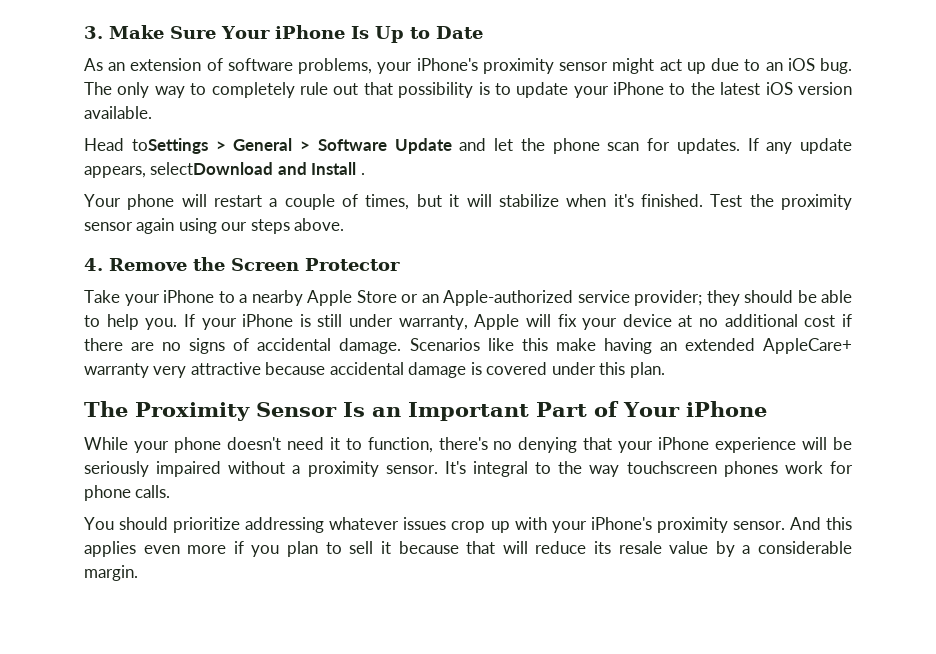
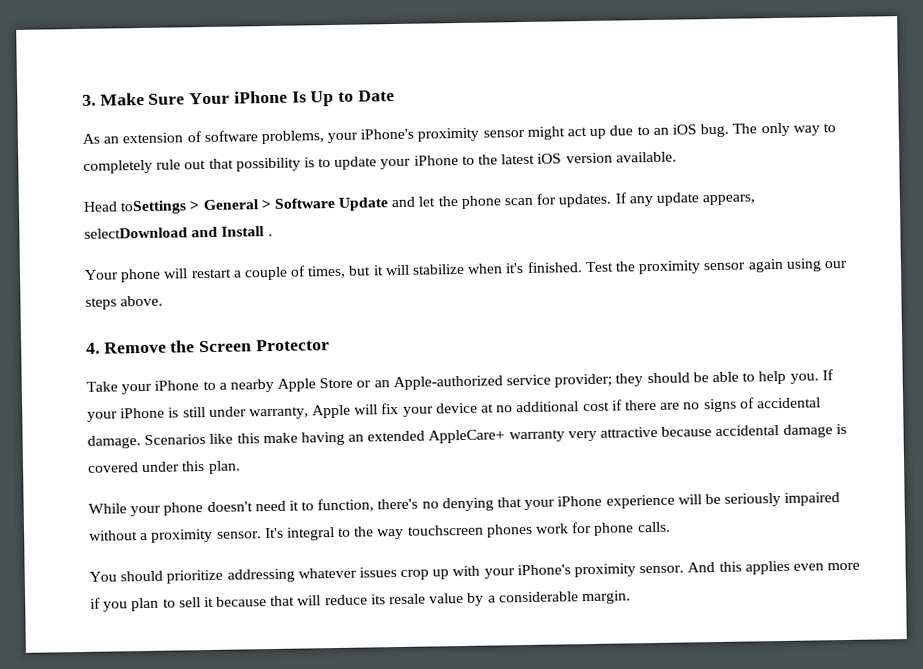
- The Proximity Sensor Is an Important Part of Your iPhone

